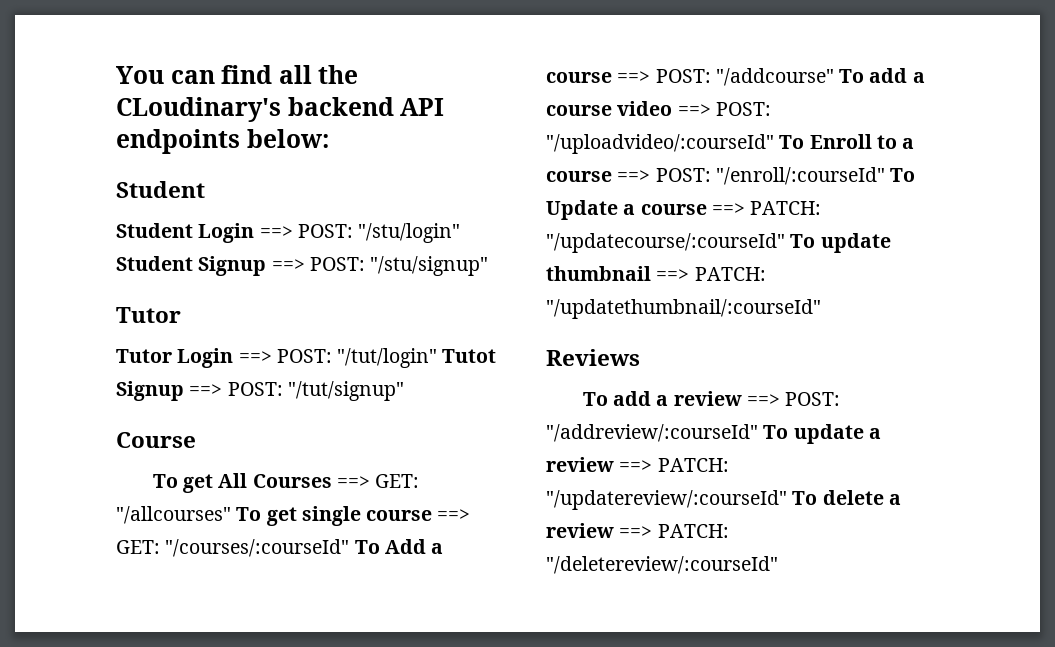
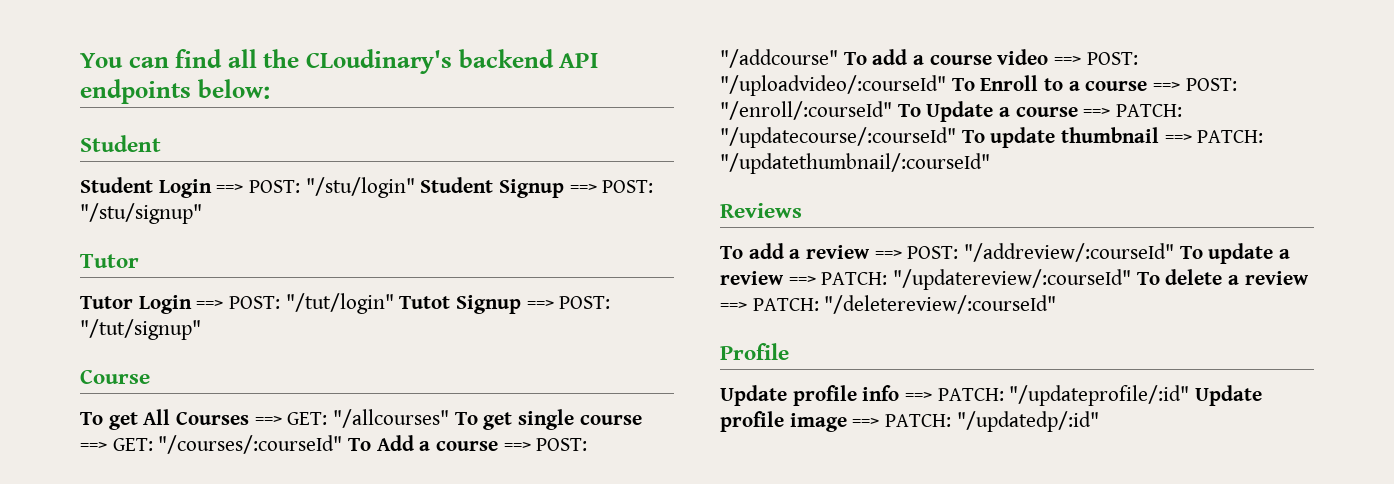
+ Profile
+ Update profile info ==> PATCH: "/updateprofile/:id" Update profile image ==> PATCH: "/updatedp/:id"

